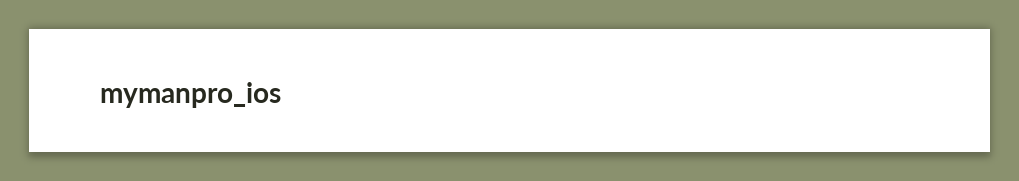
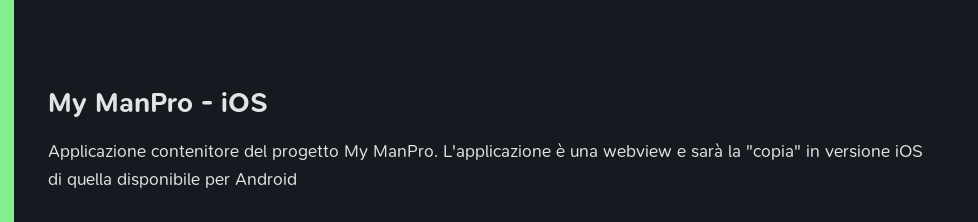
- mymanpro_ios
+ My ManPro - iOS
+ Applicazione contenitore del progetto My ManPro. L'applicazione è una webview e sarà la "copia" in versione iOS di quella disponibile per Android

